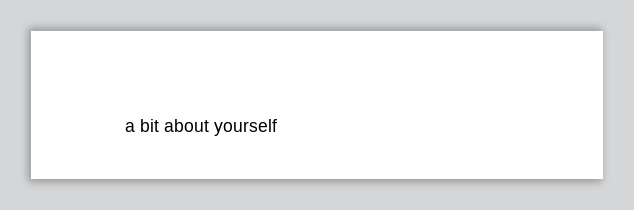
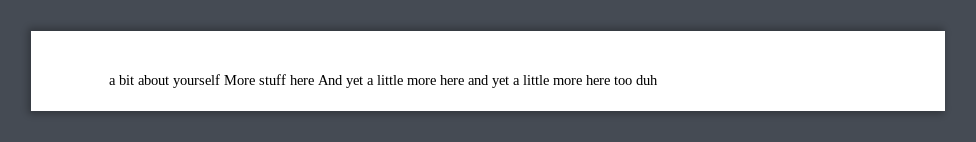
- a bit about yourself
+ a bit about yourself More stuff here And yet a little more here and yet a little more here too duh

